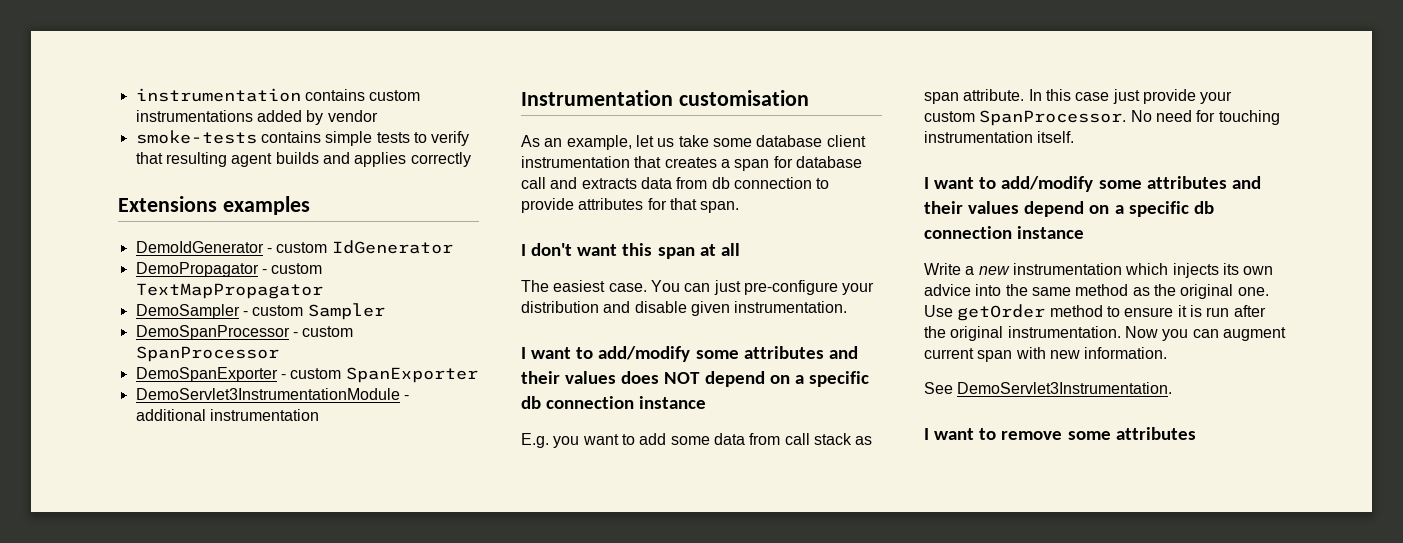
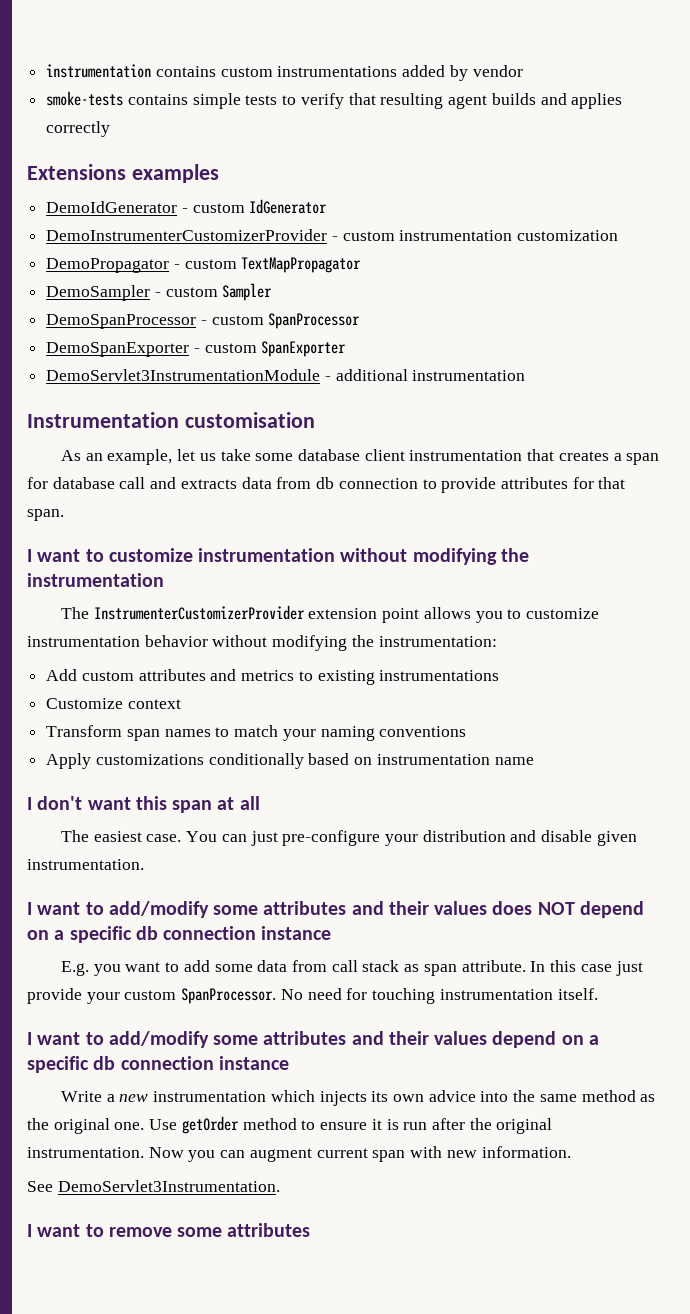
+ DemoInstrumenterCustomizerProvider - custom instrumentation customization
+ I want to customize instrumentation without modifying the instrumentation
+ The InstrumenterCustomizerProvider extension point allows you to customize instrumentation behavior without modifying the instrumentation:
+ Add custom attributes and metrics to existing instrumentations
+ Customize context
+ Transform span names to match your naming conventions
+ Apply customizations conditionally based on instrumentation name

